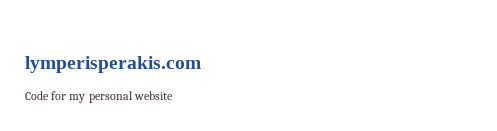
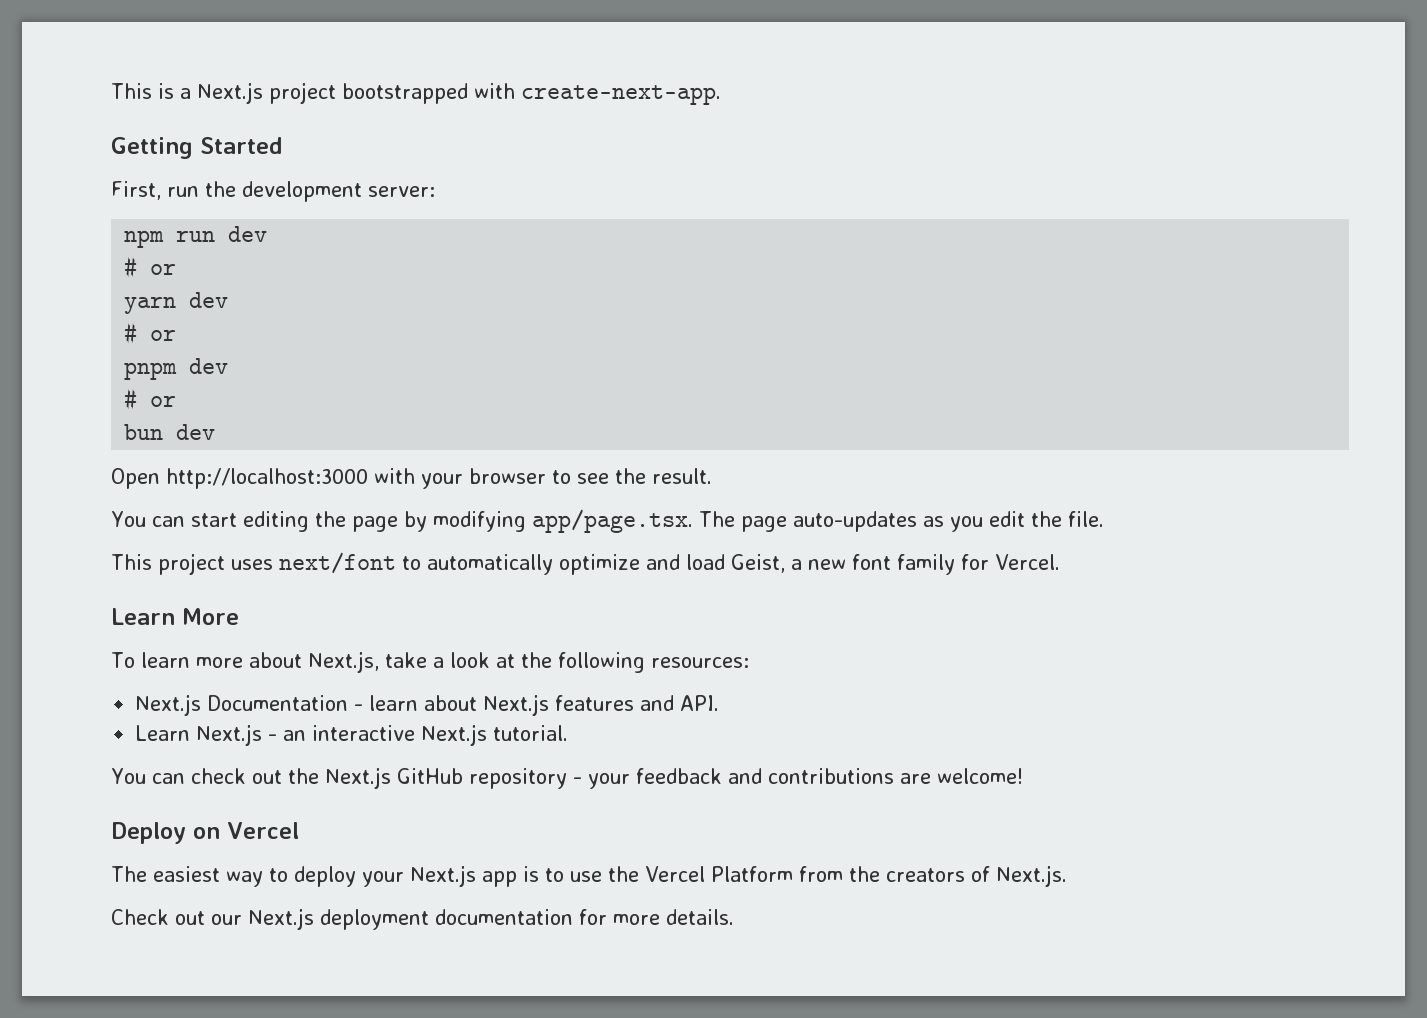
- lymperisperakis.com
- Code for my personal website
+ This is a Next.js project bootstrapped with create-next-app.
+ Getting Started
+ First, run the development server:
+ npm run dev
+ # or
+ yarn dev
+ # or
+ pnpm dev
+ # or
+ bun dev
+ Open http://localhost:3000 with your browser to see the result.
+ You can start editing the page by modifying app/page.tsx. The page auto-updates as you edit the file.
+ This project uses next/font to automatically optimize and load Geist, a new font family for Vercel.
+ Learn More
+ To learn more about Next.js, take a look at the following resources:
+ Next.js Documentation - learn about Next.js features and API.
+ Learn Next.js - an interactive Next.js tutorial.
+ You can check out the Next.js GitHub repository - your feedback and contributions are welcome!
+ Deploy on Vercel
+ The easiest way to deploy your Next.js app is to use the Vercel Platform from the creators of Next.js.
+ Check out our Next.js deployment documentation for more details.

